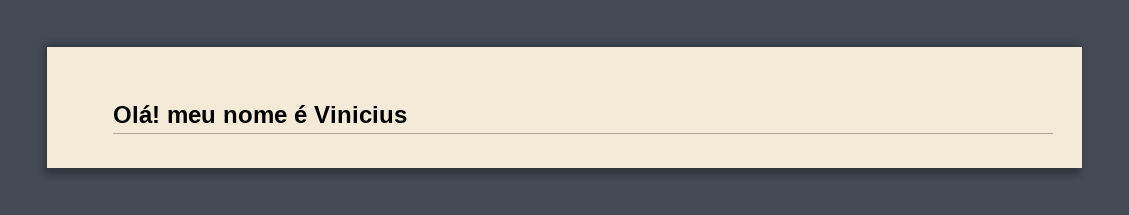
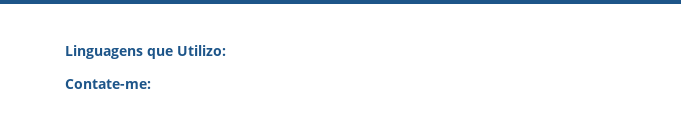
- Olá! meu nome é Vinicius
+ Linguagens que Utilizo:
+ Contate-me:

